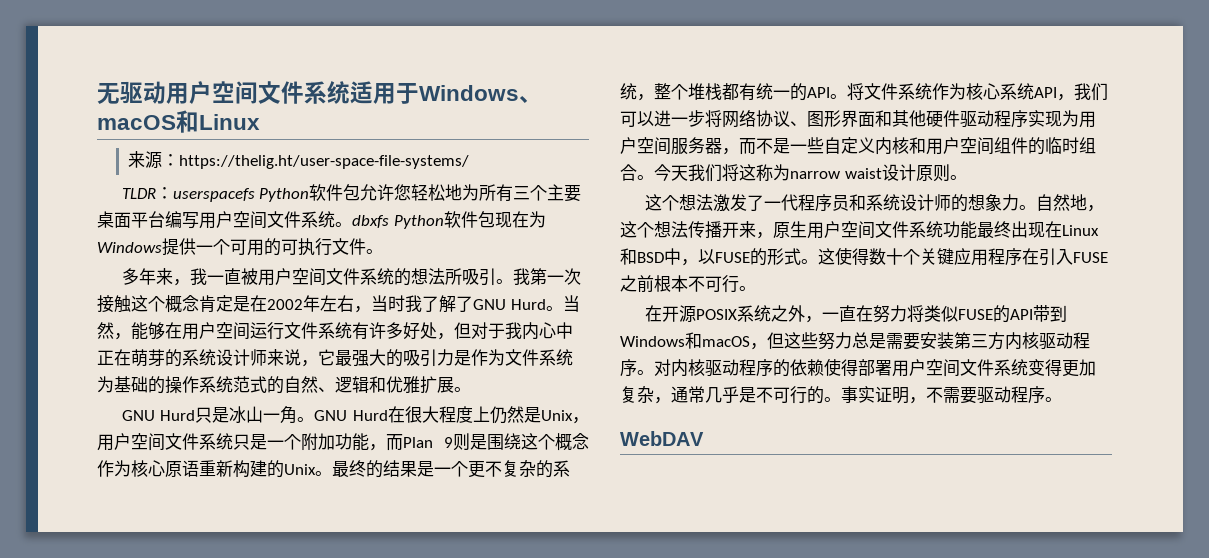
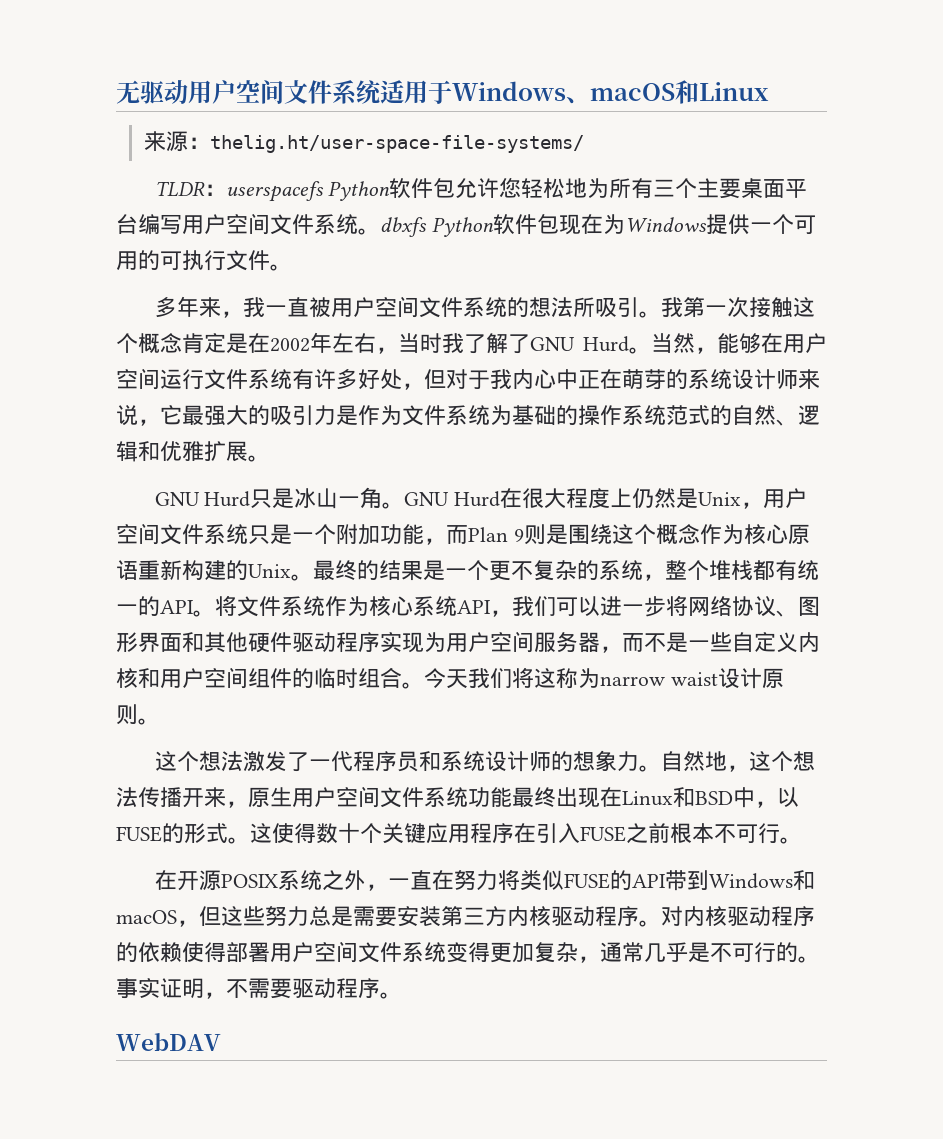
- 来源：https://thelig.ht/user-space-file-systems/
+ 来源：thelig.ht/user-space-file-systems/

